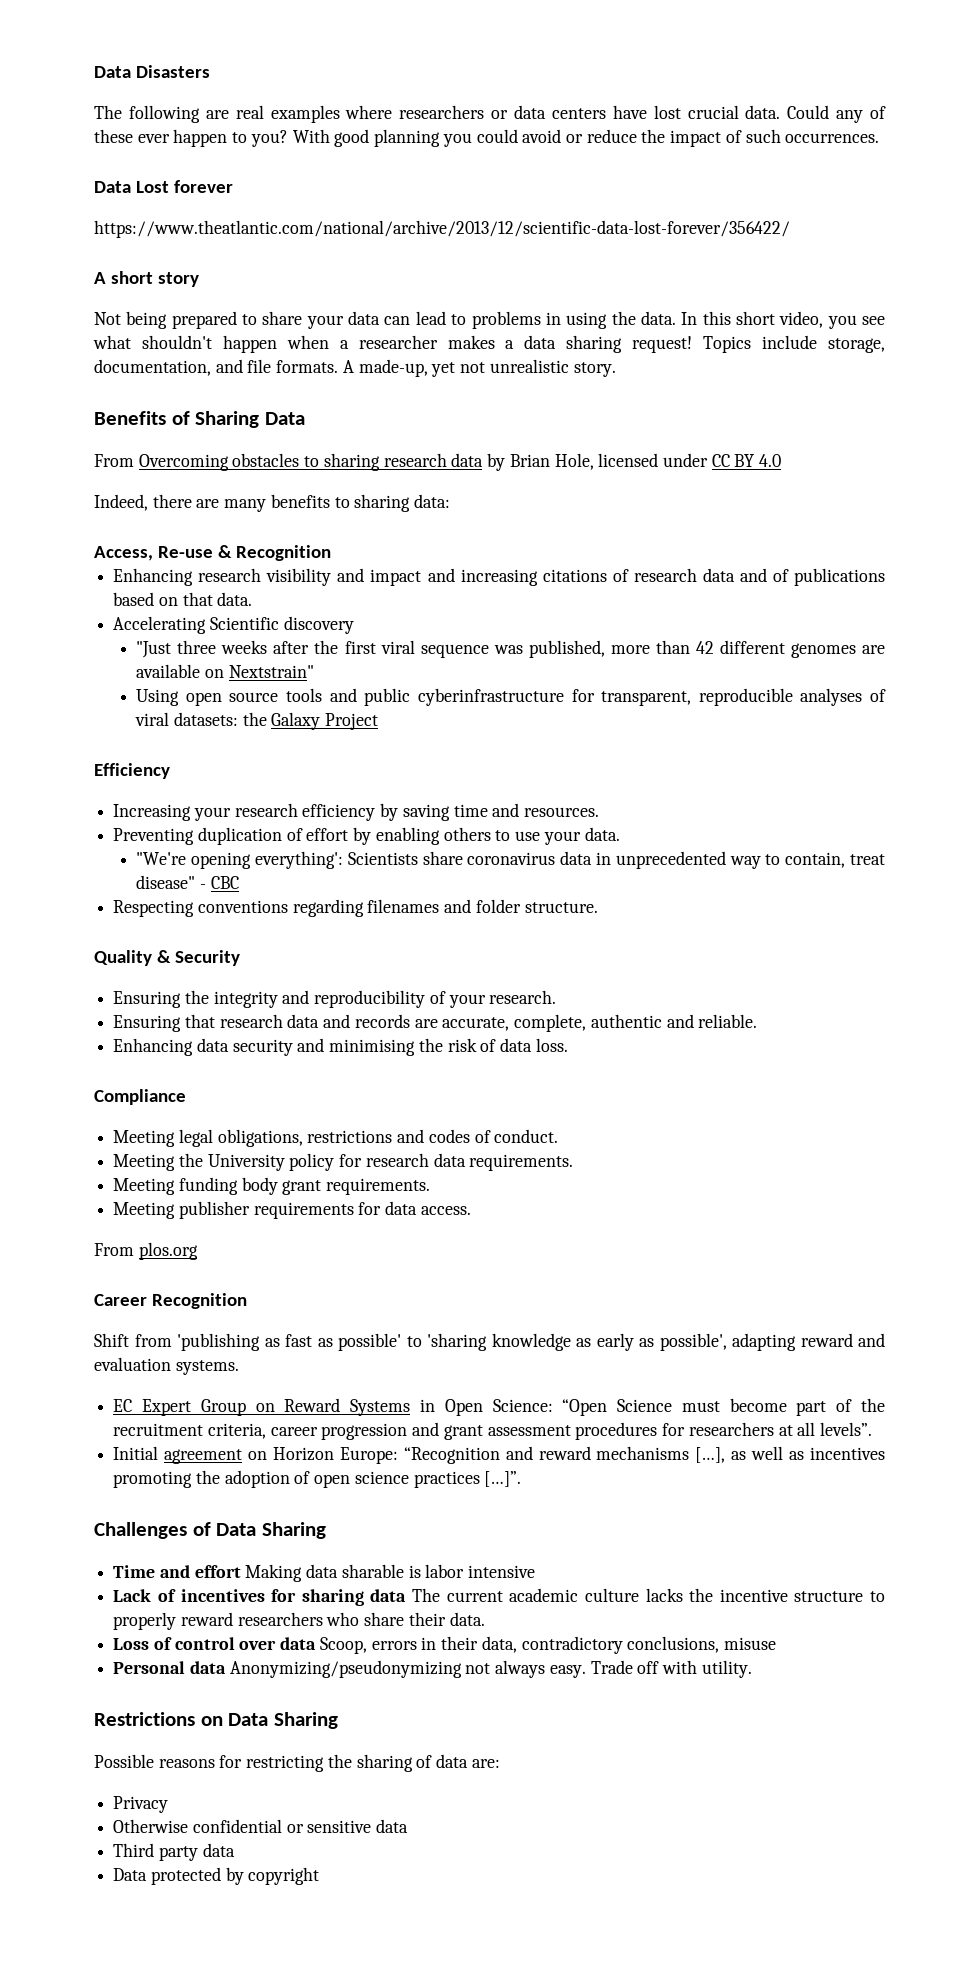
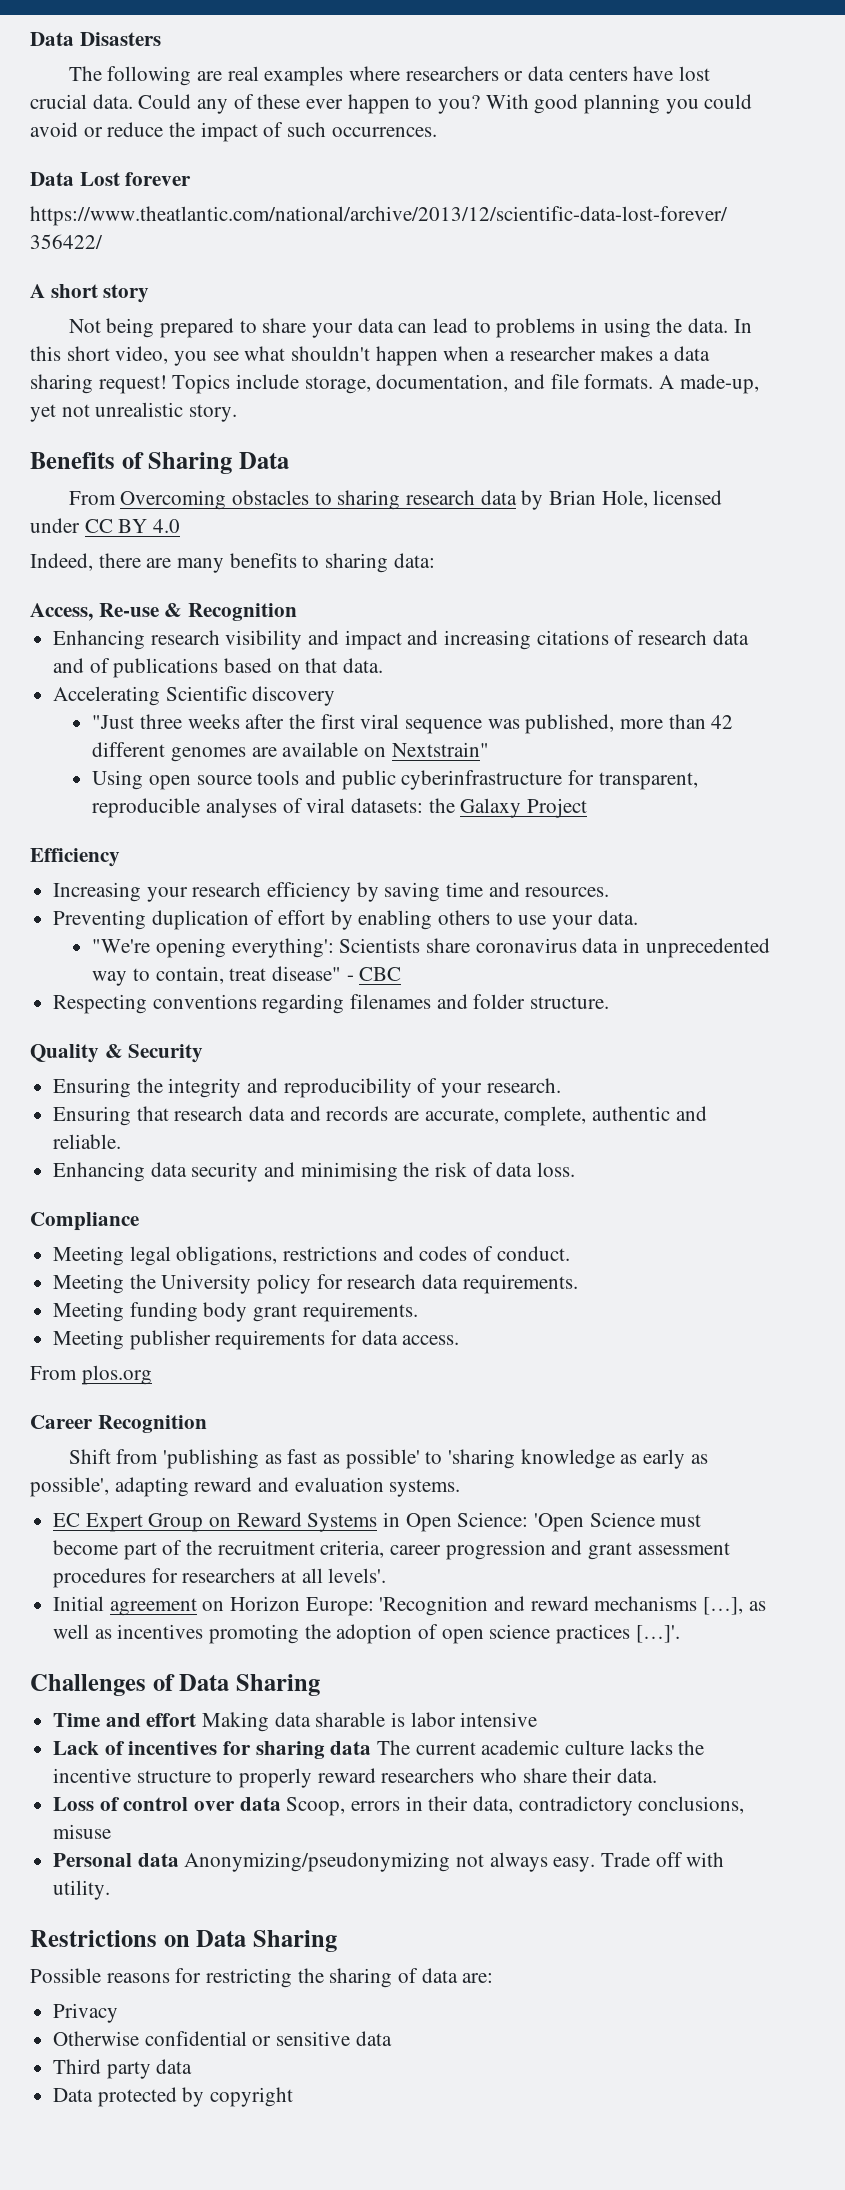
- EC Expert Group on Reward Systems in Open Science: “Open Science must become part of the recruitment criteria, career progression and grant assessment procedures for researchers at all levels”.
+ EC Expert Group on Reward Systems in Open Science: 'Open Science must become part of the recruitment criteria, career progression and grant assessment procedures for researchers at all levels'.
- Initial agreement on Horizon Europe: “Recognition and reward mechanisms […], as well as incentives promoting the adoption of open science practices […]”.
+ Initial agreement on Horizon Europe: 'Recognition and reward mechanisms […], as well as incentives promoting the adoption of open science practices […]'.

